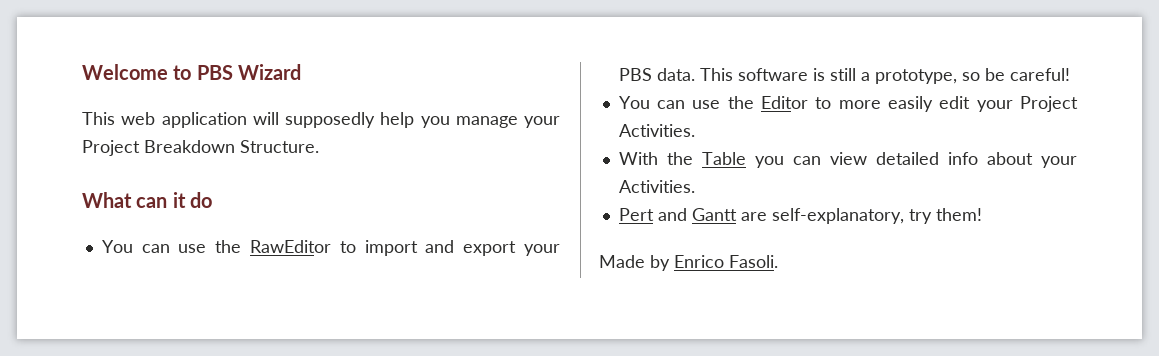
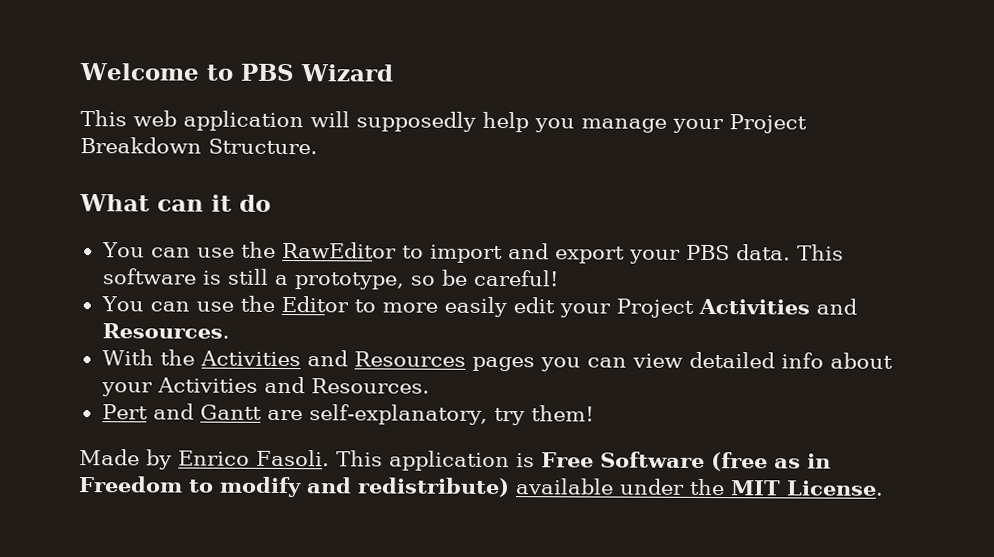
- You can use the Editor to more easily edit your Project Activities.
+ You can use the Editor to more easily edit your Project Activities and Resources.
- With the Table you can view detailed info about your Activities.
+ With the Activities and Resources pages you can view detailed info about your Activities and Resources.
+ This application is Free Software (free as in Freedom to modify and redistribute) available under the MIT License.

